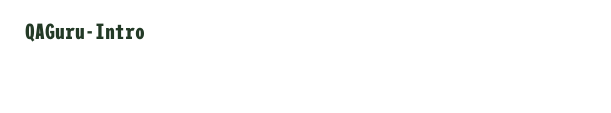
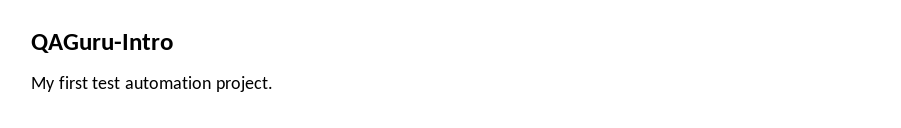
+ My first test automation project.

